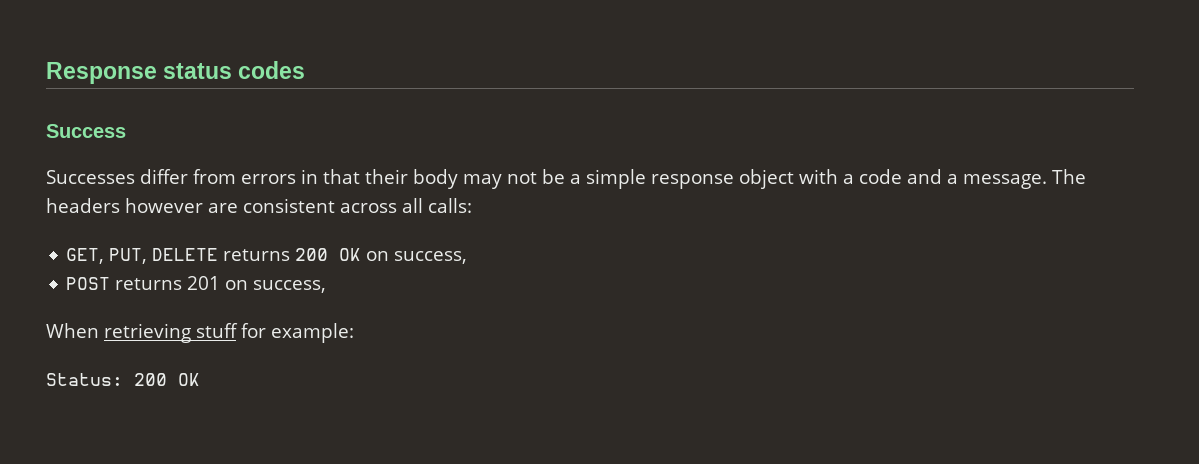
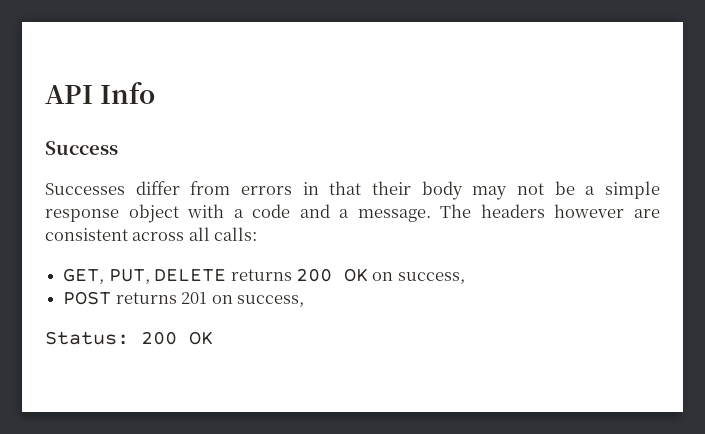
- Response status codes
+ API Info
- When retrieving stuff for example:

